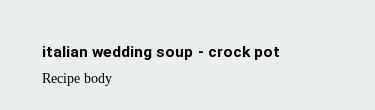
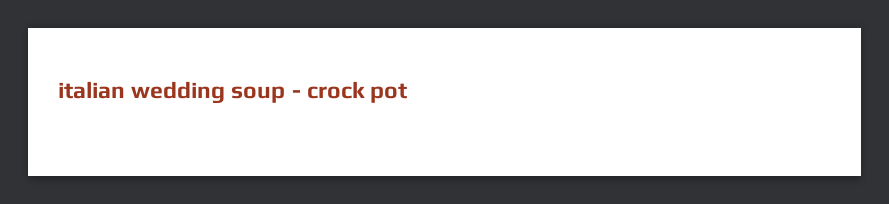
- Recipe body

